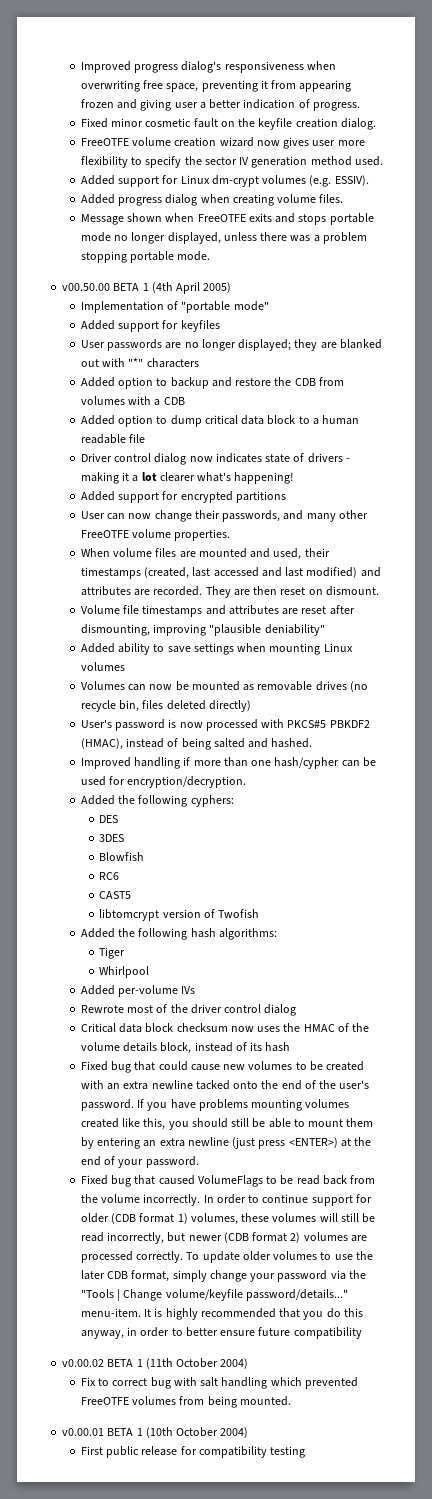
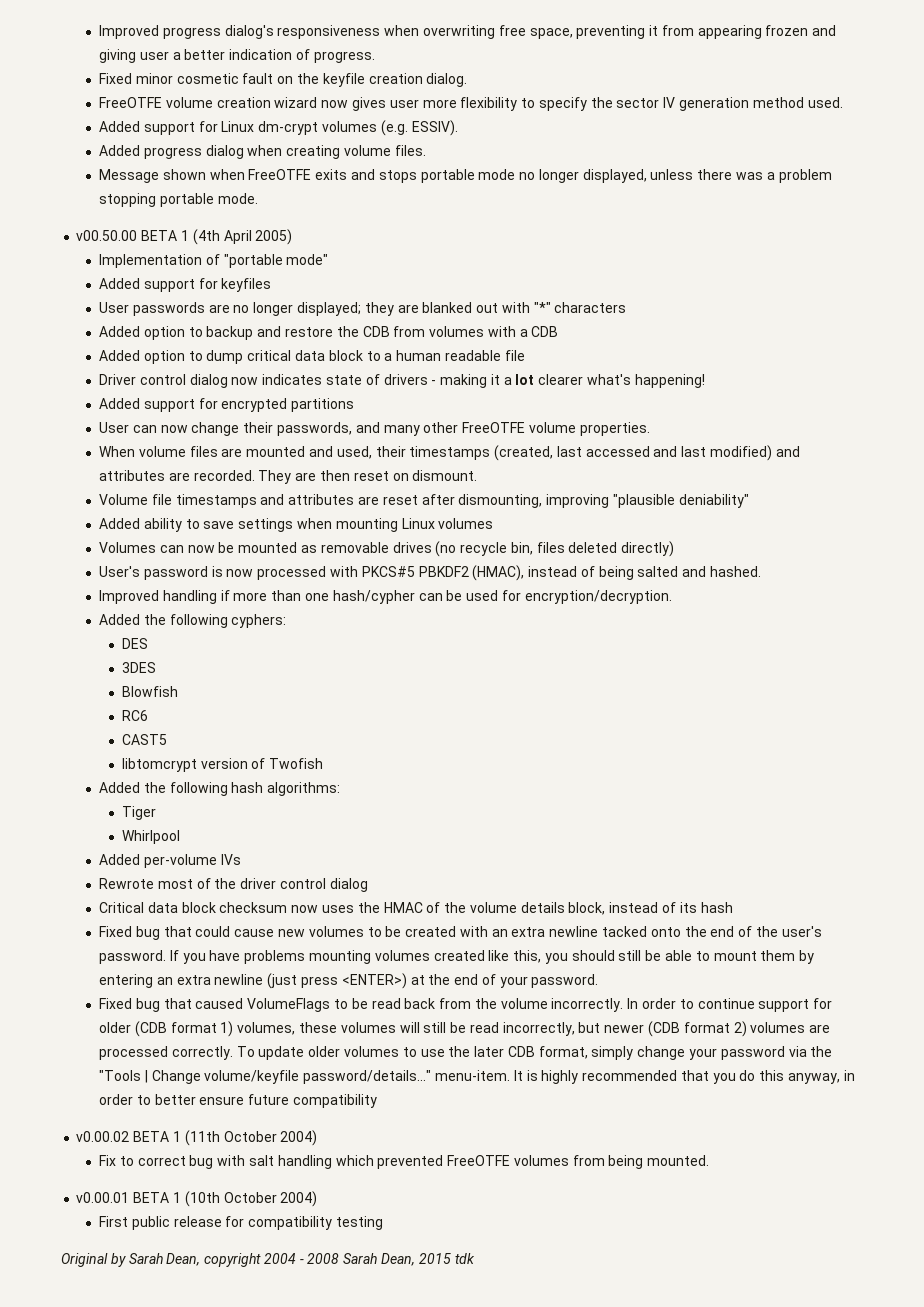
+ Original by Sarah Dean, copyright 2004 - 2008 Sarah Dean, 2015 tdk

